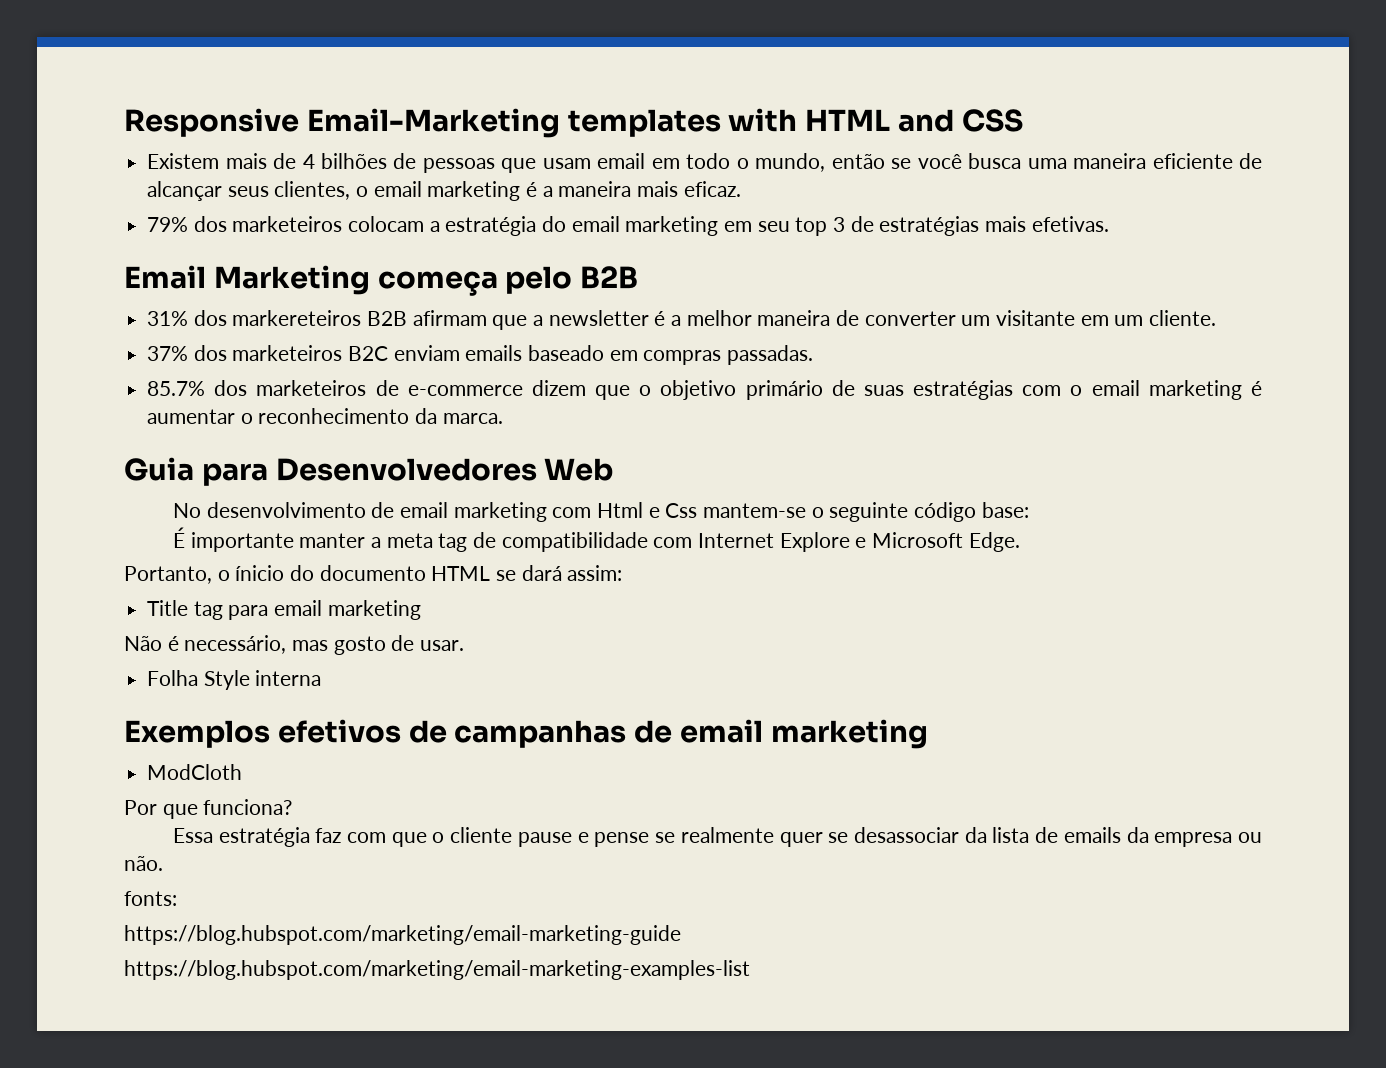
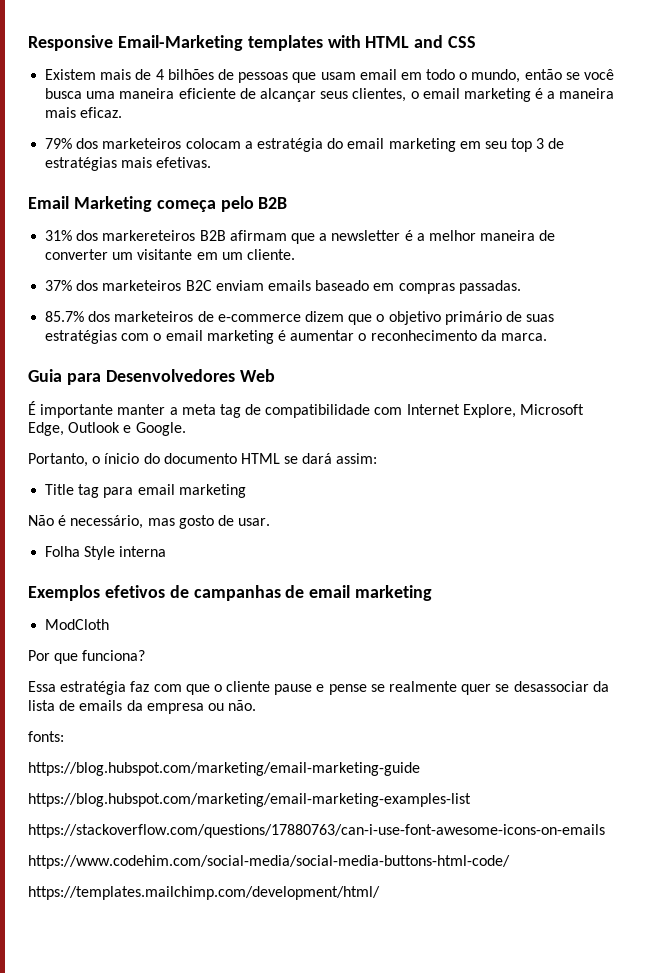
- No desenvolvimento de email marketing com Html e Css mantem-se o seguinte código base:
- É importante manter a meta tag de compatibilidade com Internet Explore e Microsoft Edge.
+ É importante manter a meta tag de compatibilidade com Internet Explore, Microsoft Edge, Outlook e Google.
+ https://stackoverflow.com/questions/17880763/can-i-use-font-awesome-icons-on-emails
+ https://www.codehim.com/social-media/social-media-buttons-html-code/
+ https://templates.mailchimp.com/development/html/

